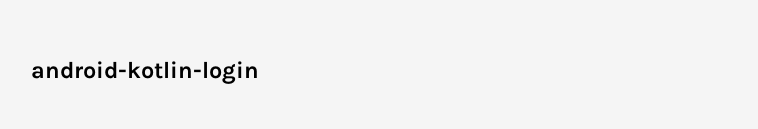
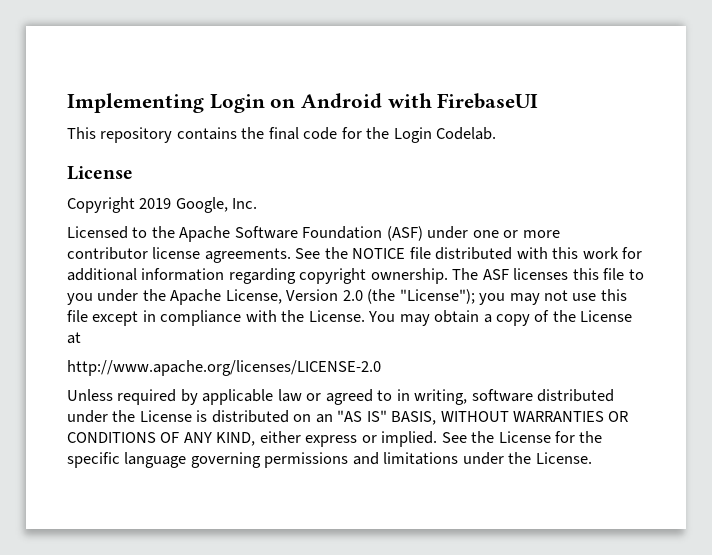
- android-kotlin-login
+ Implementing Login on Android with FirebaseUI
+ This repository contains the final code for the Login Codelab.
+ License
+ Copyright 2019 Google, Inc.
+ Licensed to the Apache Software Foundation (ASF) under one or more contributor license agreements. See the NOTICE file distributed with this work for additional information regarding copyright ownership. The ASF licenses this file to you under the Apache License, Version 2.0 (the "License"); you may not use this file except in compliance with the License. You may obtain a copy of the License at
+ http://www.apache.org/licenses/LICENSE-2.0
+ Unless required by applicable law or agreed to in writing, software distributed under the License is distributed on an "AS IS" BASIS, WITHOUT WARRANTIES OR CONDITIONS OF ANY KIND, either express or implied. See the License for the specific language governing permissions and limitations under the License.

